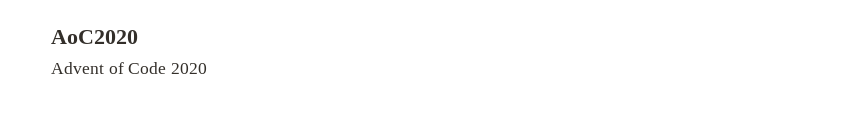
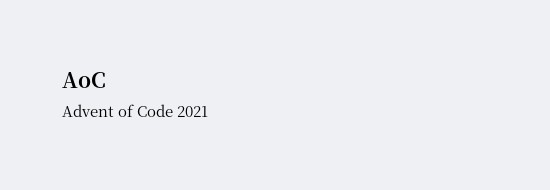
- AoC2020
+ AoC
- Advent of Code 2020
+ Advent of Code 2021

